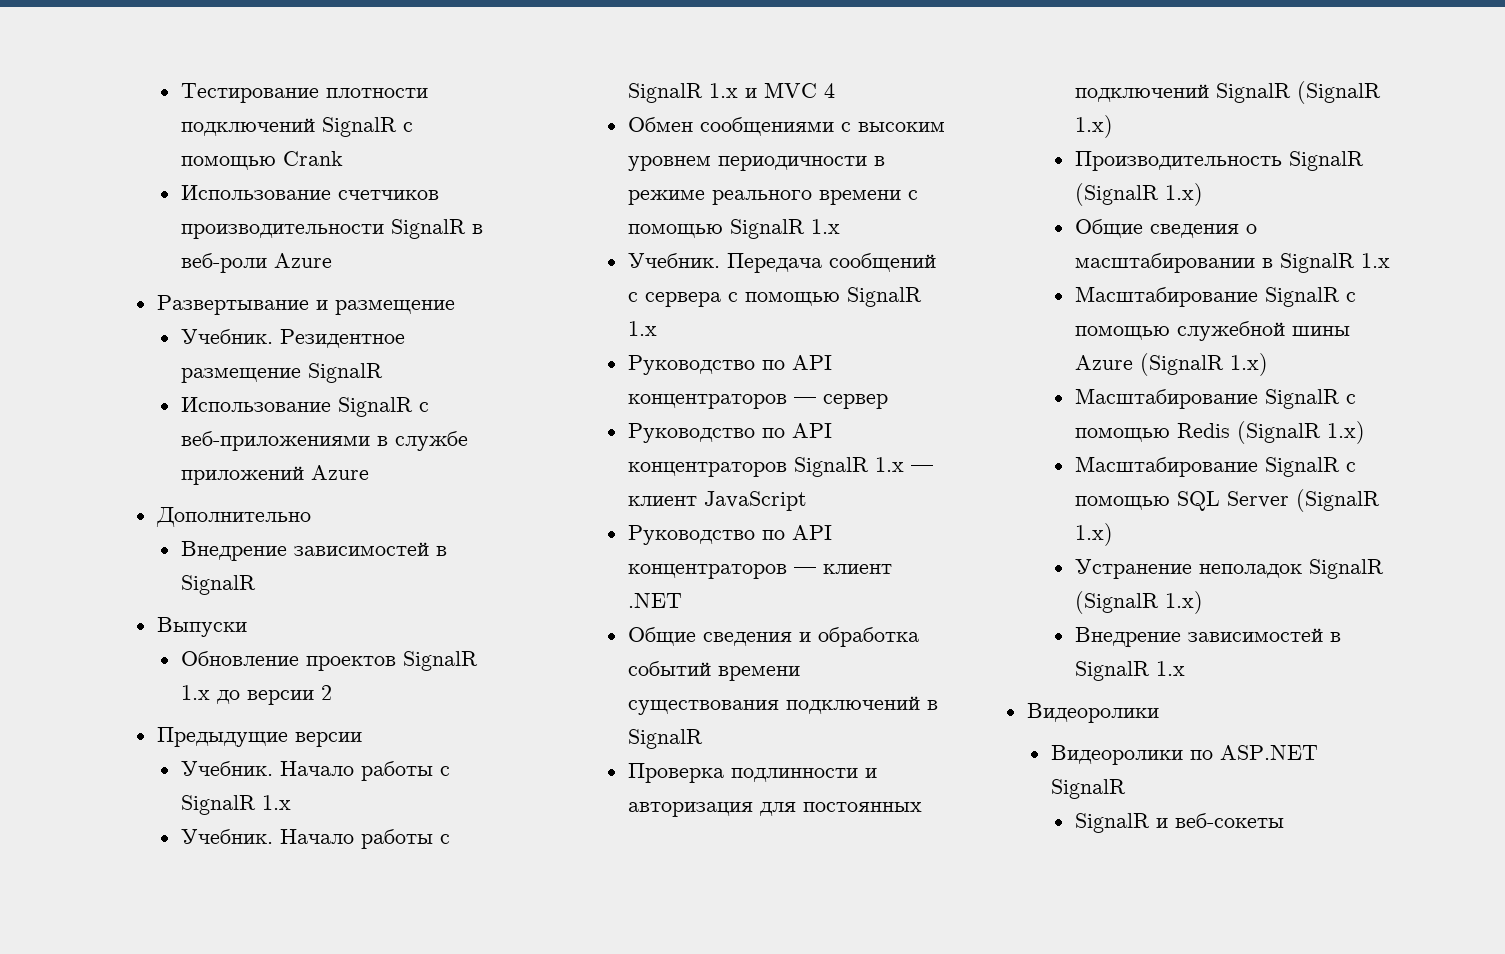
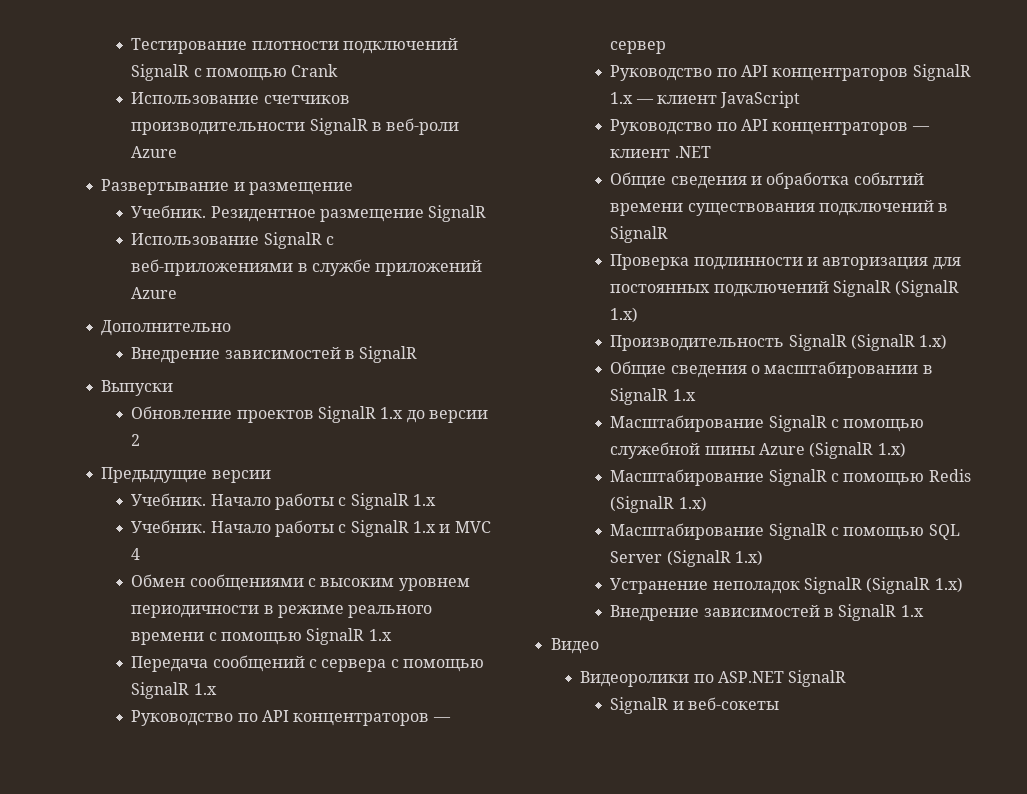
  Обмен сообщениями с высоким уровнем периодичности в режиме реального времени с помощью SignalR 1.x
- Учебник. Передача сообщений с сервера с помощью SignalR 1.x
+ Передача сообщений с сервера с помощью SignalR 1.x
  Внедрение зависимостей в SignalR 1.x
- Видеоролики
+ Видео

